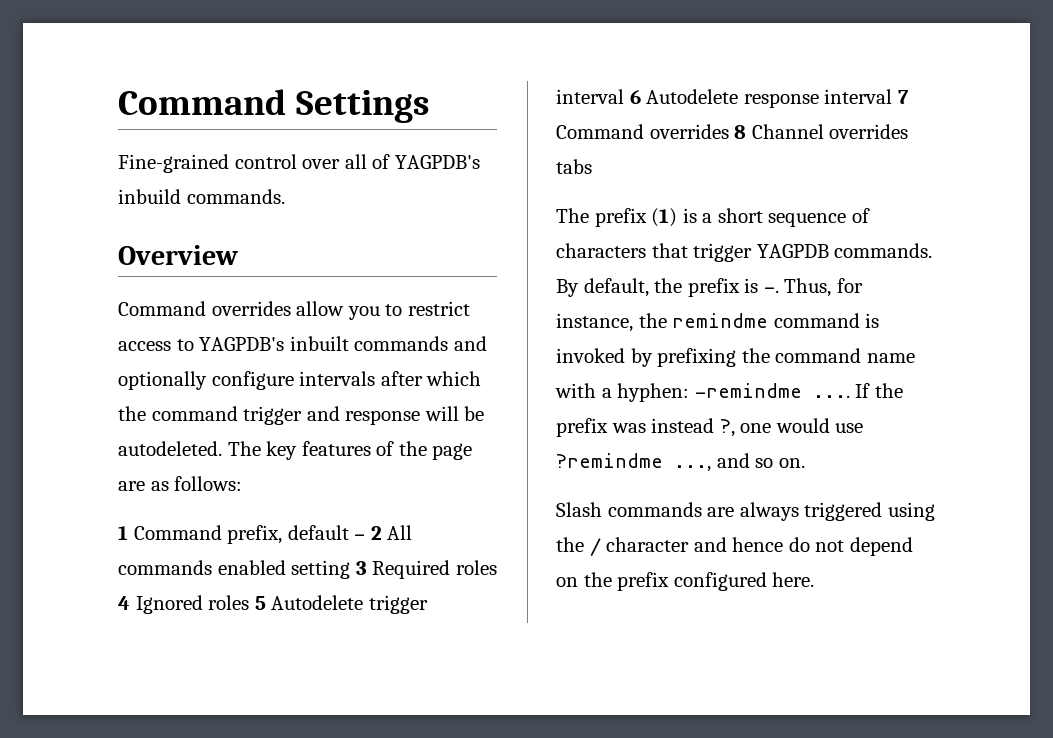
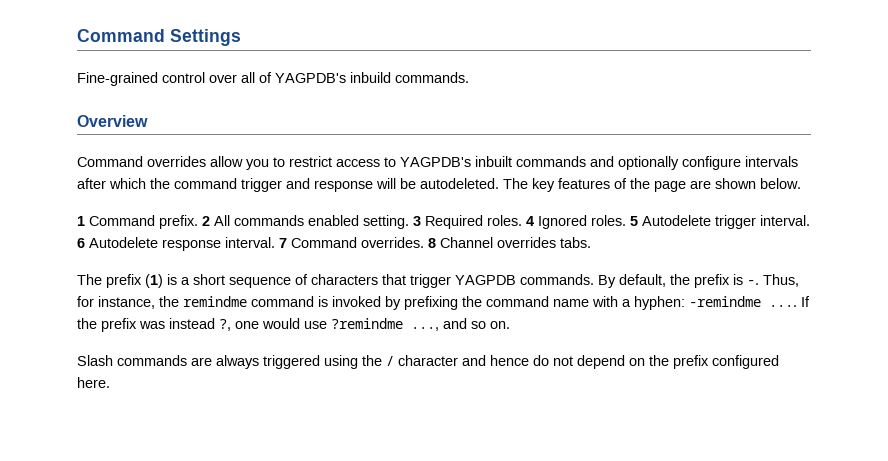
- The key features of the page are as follows:
+ The key features of the page are shown below.
- 1 Command prefix, default - 2 All commands enabled setting 3 Required roles 4 Ignored roles 5 Autodelete trigger interval 6 Autodelete response interval 7 Command overrides 8 Channel overrides tabs
+ 1 Command prefix. 2 All commands enabled setting. 3 Required roles. 4 Ignored roles. 5 Autodelete trigger interval. 6 Autodelete response interval. 7 Command overrides. 8 Channel overrides tabs.

